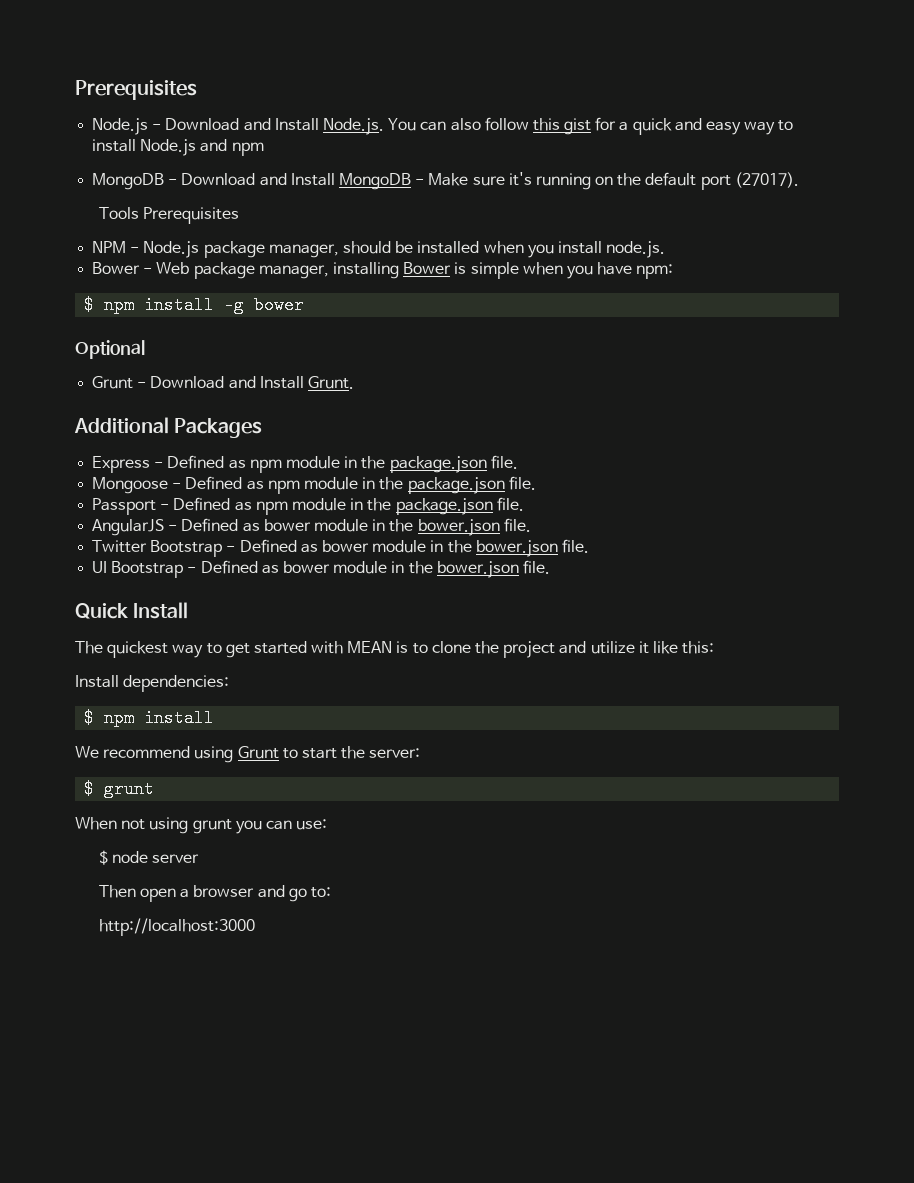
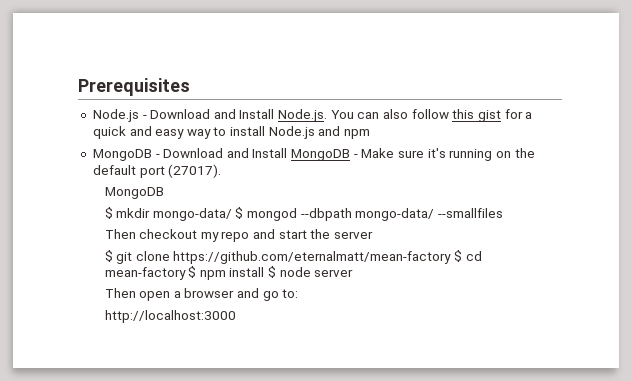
  MongoDB - Download and Install MongoDB - Make sure it's running on the default port (27017).
- Tools Prerequisites
- NPM - Node.js package manager, should be installed when you install node.js.
- Bower - Web package manager, installing Bower is simple when you have npm:
- $ npm install -g bower
- Optional
- Grunt - Download and Install Grunt.
- Additional Packages
- Express - Defined as npm module in the package.json file.
- Mongoose - Defined as npm module in the package.json file.
- Passport - Defined as npm module in the package.json file.
- AngularJS - Defined as bower module in the bower.json file.
- Twitter Bootstrap - Defined as bower module in the bower.json file.
- UI Bootstrap - Defined as bower module in the bower.json file.
- Quick Install
- The quickest way to get started with MEAN is to clone the project and utilize it like this:
- Install dependencies:
- $ npm install
- We recommend using Grunt to start the server:
- $ grunt
- When not using grunt you can use:
- $ node server
+ MongoDB
+ $ mkdir mongo-data/ $ mongod --dbpath mongo-data/ --smallfiles
+ Then checkout my repo and start the server
+ $ git clone https://github.com/eternalmatt/mean-factory $ cd mean-factory $ npm install $ node server

